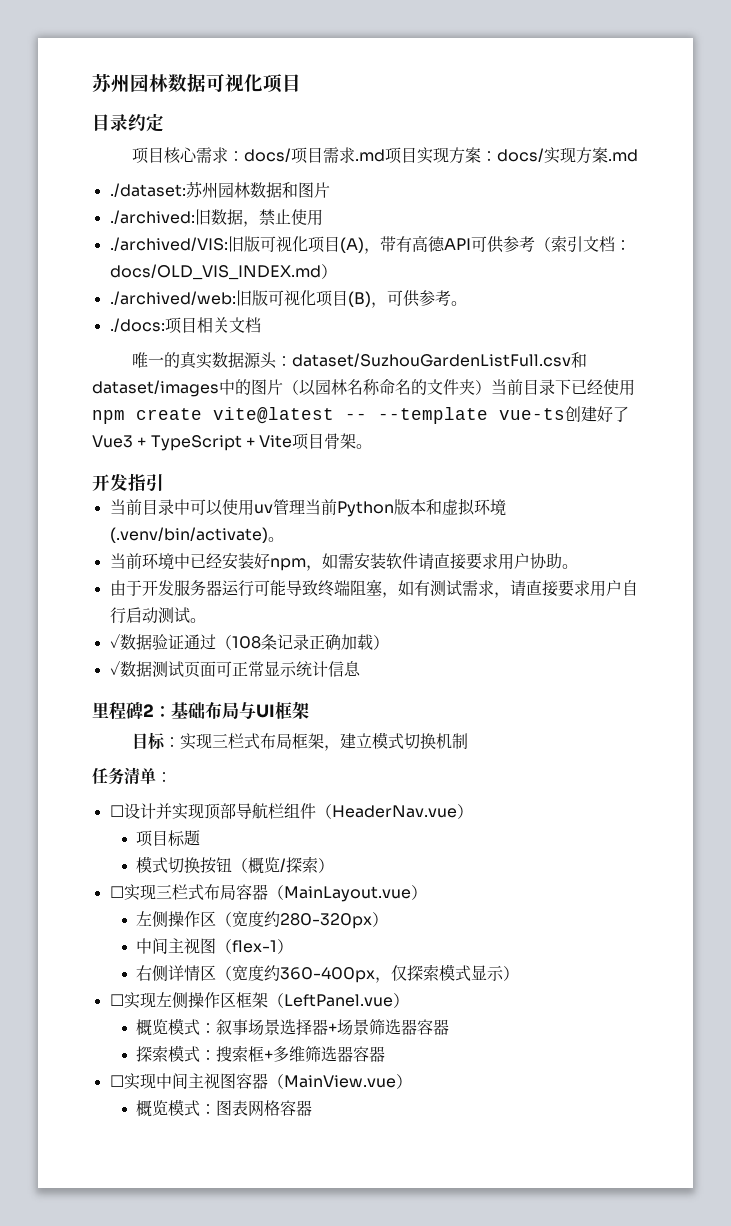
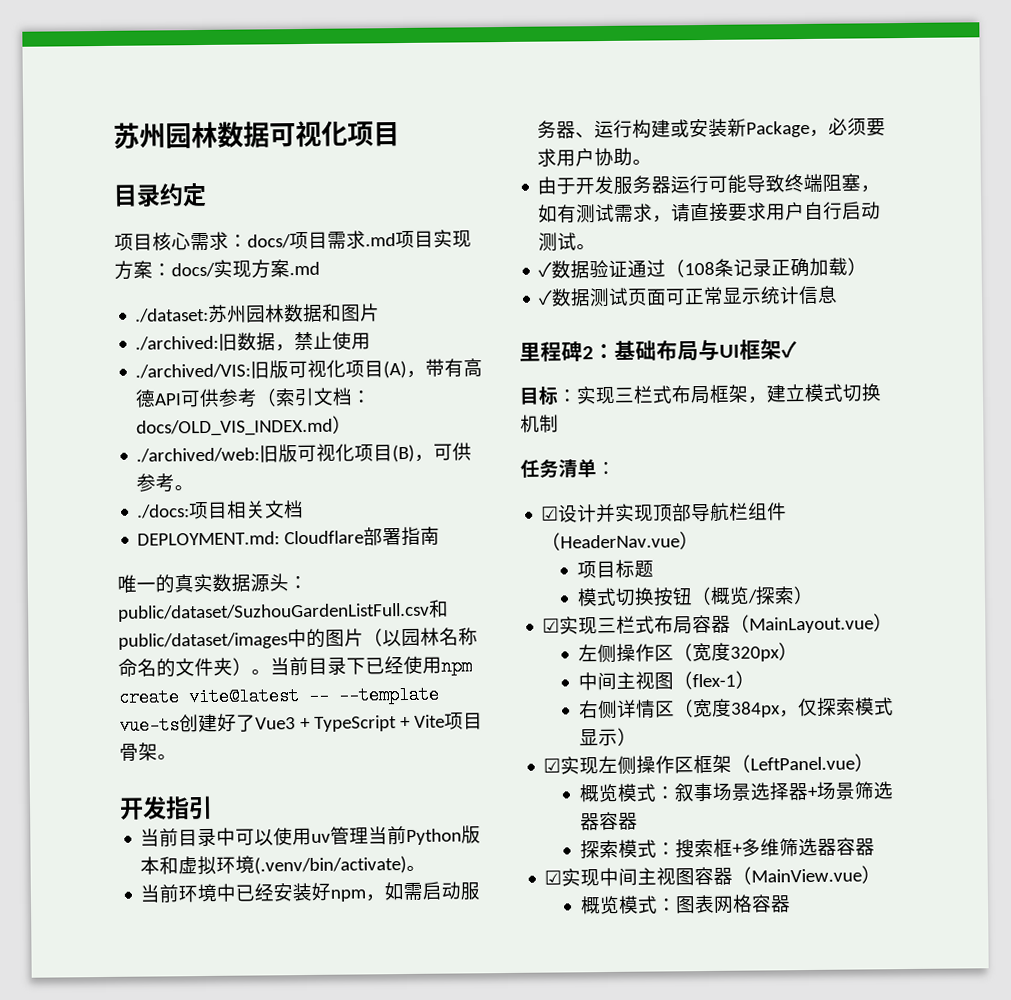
+ DEPLOYMENT.md: Cloudflare部署指南
- 唯一的真实数据源头：dataset/SuzhouGardenListFull.csv和dataset/images中的图片（以园林名称命名的文件夹）当前目录下已经使用npm create vite@latest -- --template vue-ts创建好了Vue3 + TypeScript + Vite项目骨架。
+ 唯一的真实数据源头：public/dataset/SuzhouGardenListFull.csv和public/dataset/images中的图片（以园林名称命名的文件夹）。当前目录下已经使用npm create vite@latest -- --template vue-ts创建好了Vue3 + TypeScript + Vite项目骨架。
- 当前环境中已经安装好npm，如需安装软件请直接要求用户协助。
+ 当前环境中已经安装好npm，如需启动服务器、运行构建或安装新Package，必须要求用户协助。
- 里程碑2：基础布局与UI框架
+ 里程碑2：基础布局与UI框架✓
- ☐设计并实现顶部导航栏组件（HeaderNav.vue）
+ ☑设计并实现顶部导航栏组件（HeaderNav.vue）
- ☐实现三栏式布局容器（MainLayout.vue）
+ ☑实现三栏式布局容器（MainLayout.vue）
- 左侧操作区（宽度约280-320px）
+ 左侧操作区（宽度320px）
- 右侧详情区（宽度约360-400px，仅探索模式显示）
+ 右侧详情区（宽度384px，仅探索模式显示）
- ☐实现左侧操作区框架（LeftPanel.vue）
+ ☑实现左侧操作区框架（LeftPanel.vue）
- ☐实现中间主视图容器（MainView.vue）
+ ☑实现中间主视图容器（MainView.vue）

